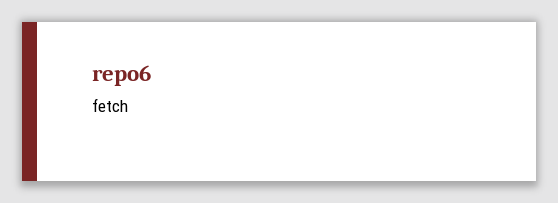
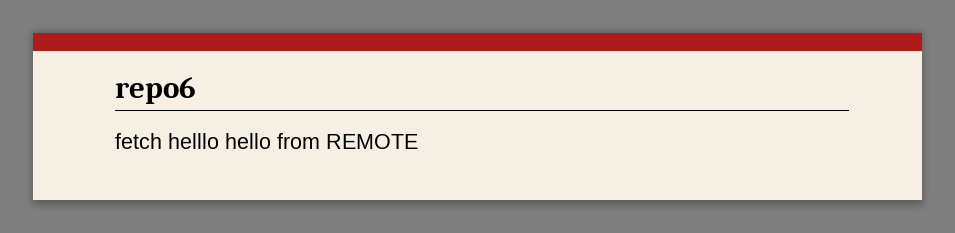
- fetch
+ fetch helllo hello from REMOTE

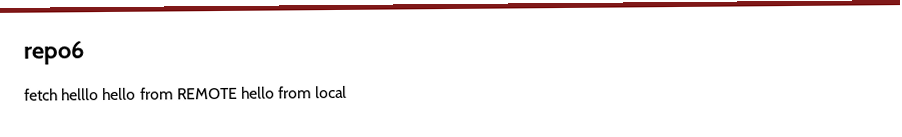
- fetch helllo hello from REMOTE
+ fetch helllo hello from REMOTE hello from local

